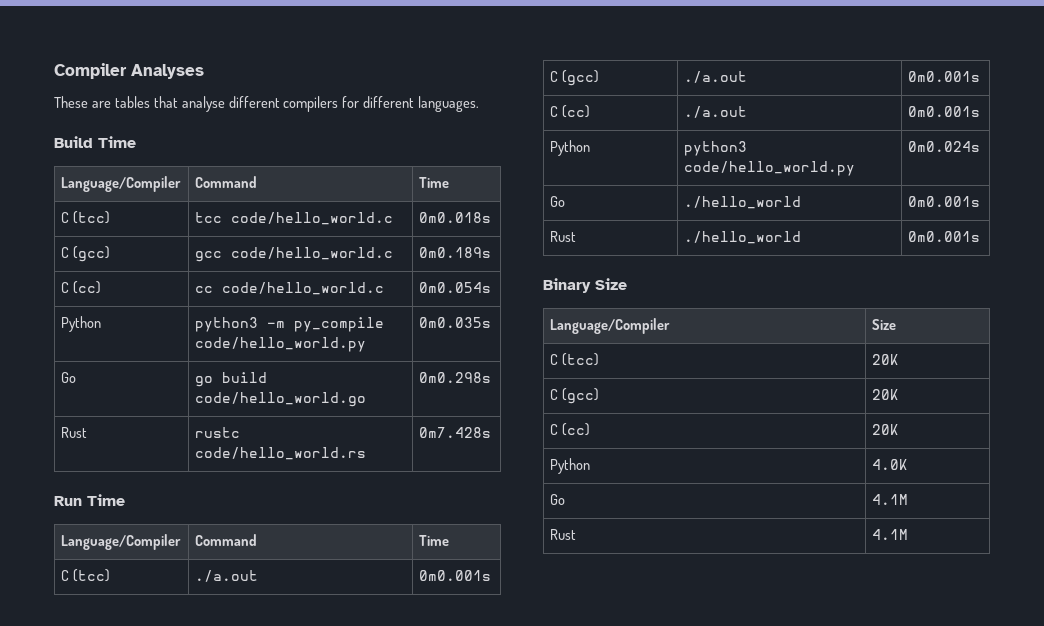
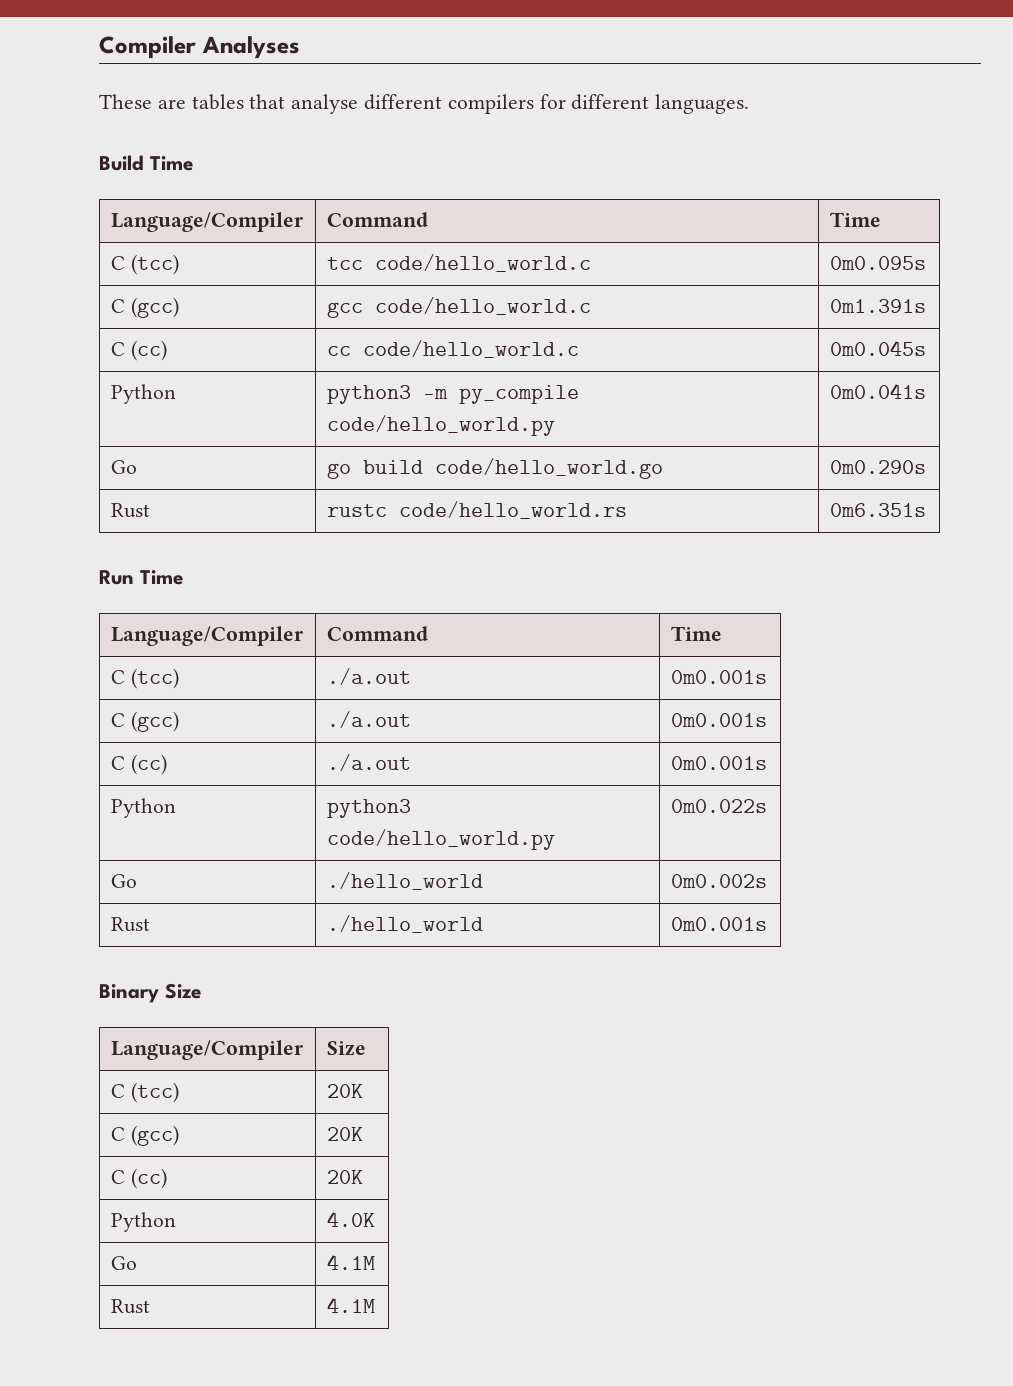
- C (tcc) | tcc code/hello_world.c | 0m0.018s
+ C (tcc) | tcc code/hello_world.c | 0m0.095s
- C (gcc) | gcc code/hello_world.c | 0m0.189s
+ C (gcc) | gcc code/hello_world.c | 0m1.391s
- C (cc) | cc code/hello_world.c | 0m0.054s
+ C (cc) | cc code/hello_world.c | 0m0.045s
- Python | python3 -m py_compile code/hello_world.py | 0m0.035s
+ Python | python3 -m py_compile code/hello_world.py | 0m0.041s
- Go | go build code/hello_world.go | 0m0.298s
+ Go | go build code/hello_world.go | 0m0.290s
- Rust | rustc code/hello_world.rs | 0m7.428s
+ Rust | rustc code/hello_world.rs | 0m6.351s
- Python | python3 code/hello_world.py | 0m0.024s
+ Python | python3 code/hello_world.py | 0m0.022s
- Go | ./hello_world | 0m0.001s
+ Go | ./hello_world | 0m0.002s

